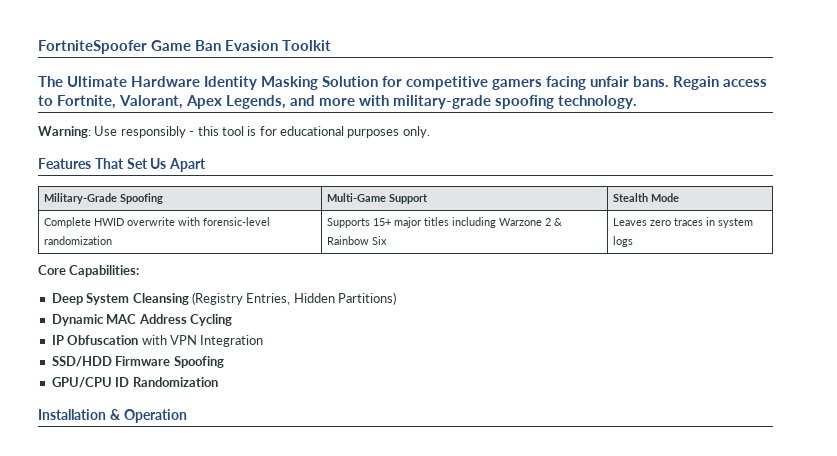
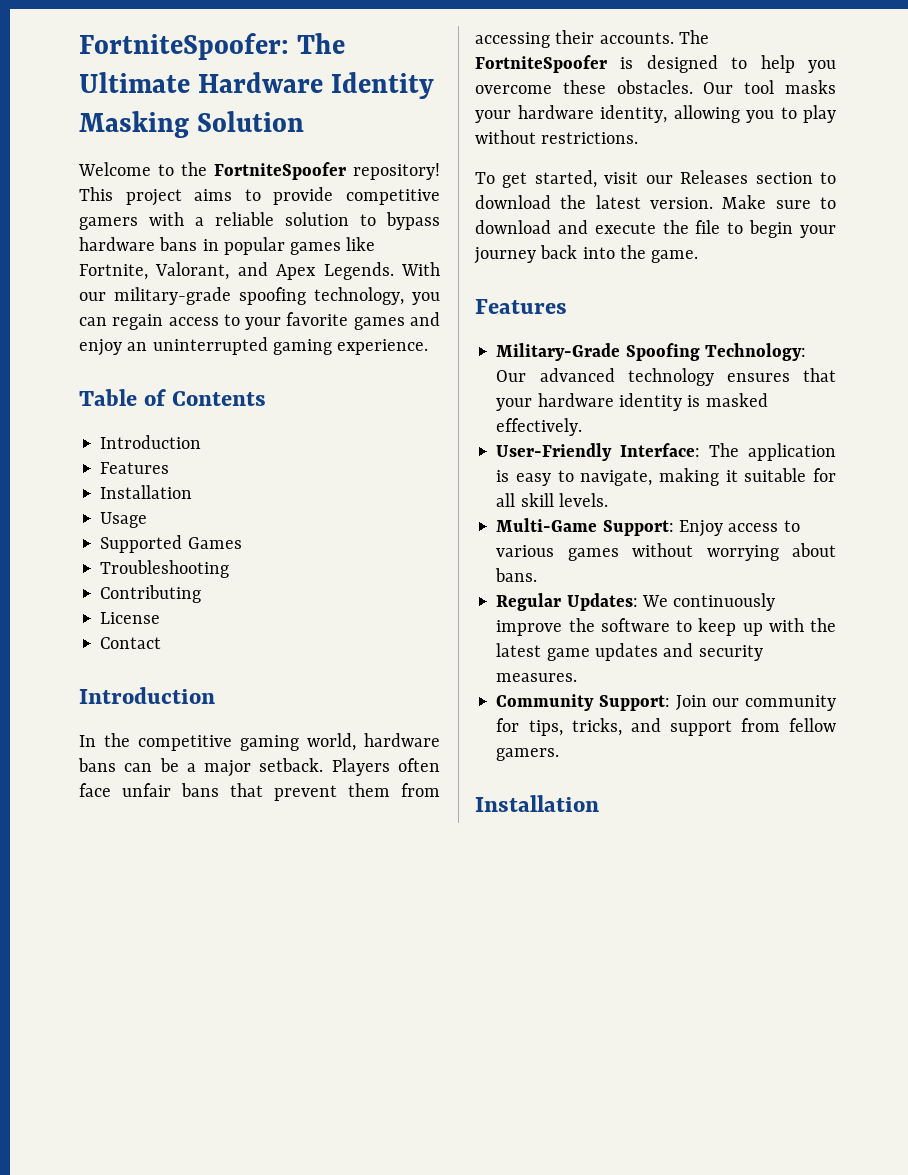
- FortniteSpoofer Game Ban Evasion Toolkit
- The Ultimate Hardware Identity Masking Solution for competitive gamers facing unfair bans. Regain access to Fortnite, Valorant, Apex Legends, and more with military-grade spoofing technology.
- Warning: Use responsibly - this tool is for educational purposes only.
- Features That Set Us Apart
- Military-Grade Spoofing | Multi-Game Support | Stealth Mode
- Complete HWID overwrite with forensic-level randomization | Supports 15+ major titles including Warzone 2 & Rainbow Six | Leaves zero traces in system logs
- Core Capabilities:
- Deep System Cleansing (Registry Entries, Hidden Partitions)
- Dynamic MAC Address Cycling
- IP Obfuscation with VPN Integration
- SSD/HDD Firmware Spoofing
- GPU/CPU ID Randomization
- Installation & Operation
+ FortniteSpoofer: The Ultimate Hardware Identity Masking Solution
+ Welcome to the FortniteSpoofer repository! This project aims to provide competitive gamers with a reliable solution to bypass hardware bans in popular games like Fortnite, Valorant, and Apex Legends. With our military-grade spoofing technology, you can regain access to your favorite games and enjoy an uninterrupted gaming experience.
+ Table of Contents
+ Introduction
+ Features
+ Installation
+ Usage
+ Supported Games
+ Troubleshooting
+ Contributing
+ License
+ Contact
+ Introduction
+ In the competitive gaming world, hardware bans can be a major setback. Players often face unfair bans that prevent them from accessing their accounts. The FortniteSpoofer is designed to help you overcome these obstacles. Our tool masks your hardware identity, allowing you to play without restrictions.
+ To get started, visit our Releases section to download the latest version. Make sure to download and execute the file to begin your journey back into the game.
+ Features
+ Military-Grade Spoofing Technology: Our advanced technology ensures that your hardware identity is masked effectively.
+ User-Friendly Interface: The application is easy to navigate, making it suitable for all skill levels.
+ Multi-Game Support: Enjoy access to various games without worrying about bans.
+ Regular Updates: We continuously improve the software to keep up with the latest game updates and security measures.
+ Community Support: Join our community for tips, tricks, and support from fellow gamers.
+ Installation

